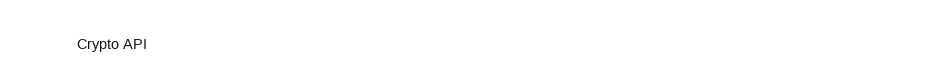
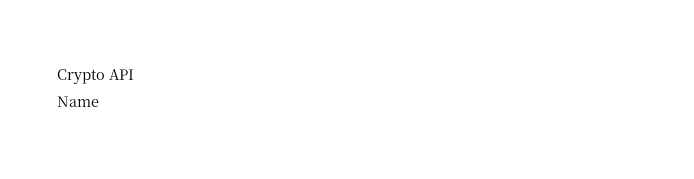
+ Name

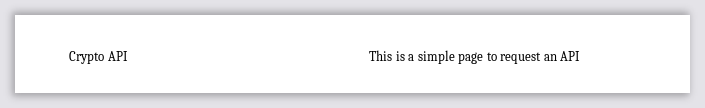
- Name
+ This is a simple page to request an API

